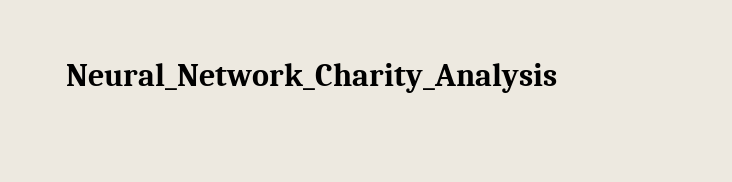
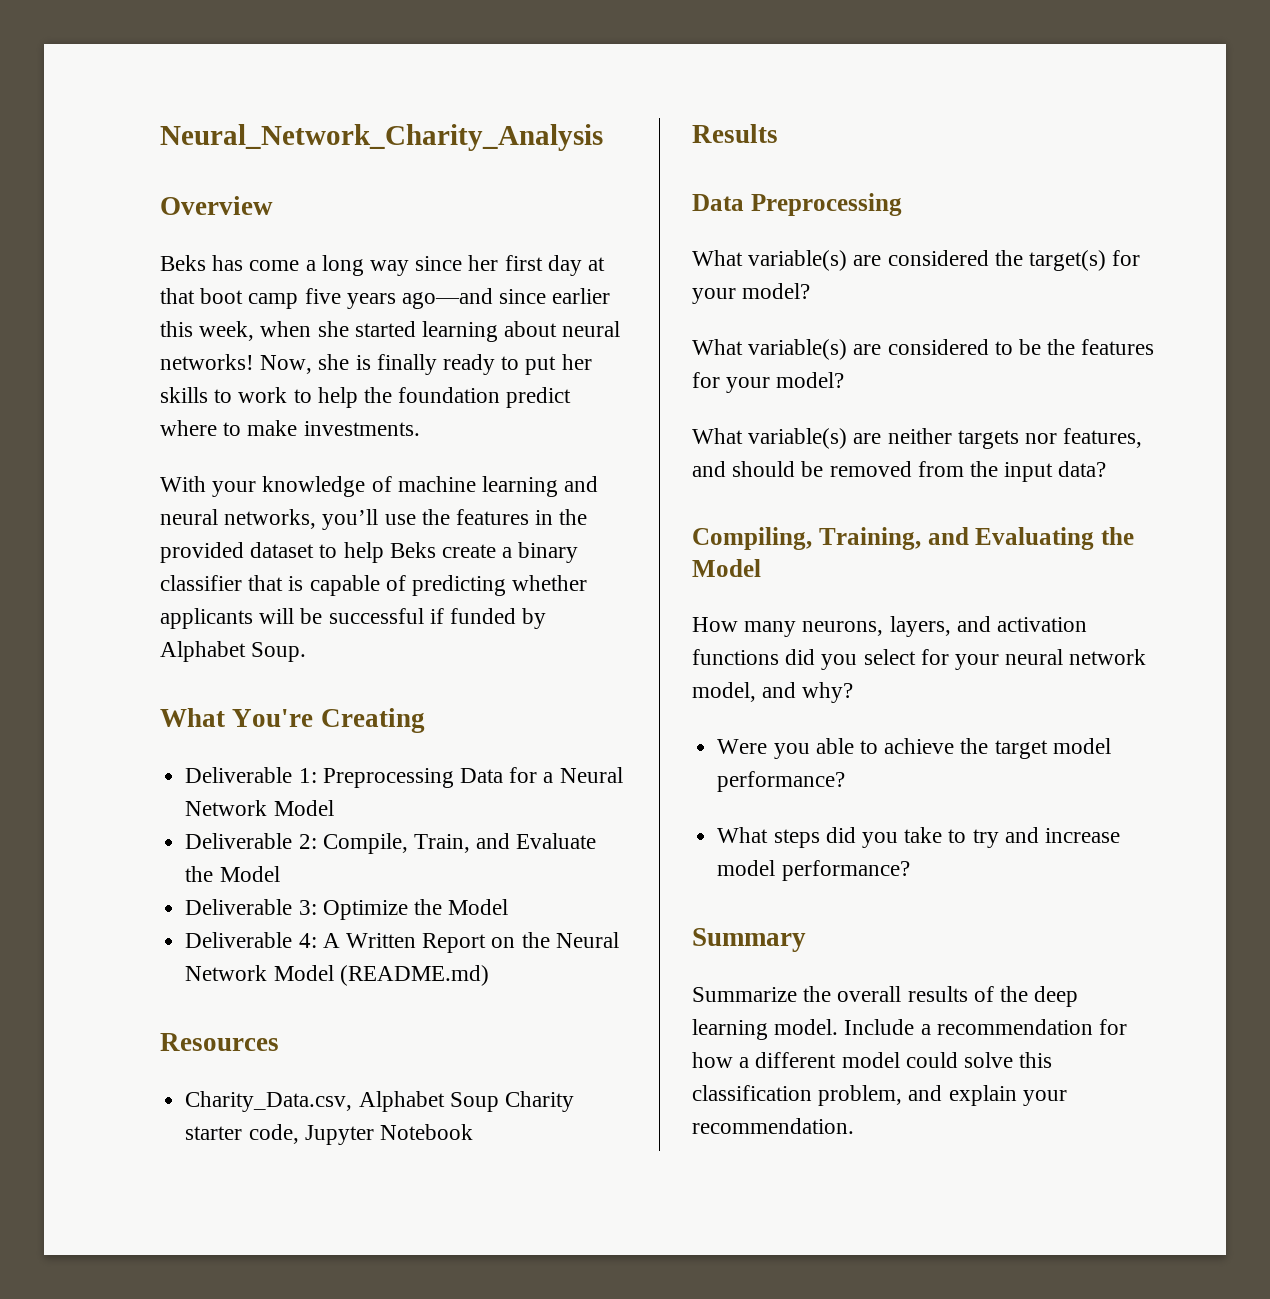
+ Overview
+ Beks has come a long way since her first day at that boot camp five years ago—and since earlier this week, when she started learning about neural networks! Now, she is finally ready to put her skills to work to help the foundation predict where to make investments.
+ With your knowledge of machine learning and neural networks, you’ll use the features in the provided dataset to help Beks create a binary classifier that is capable of predicting whether applicants will be successful if funded by Alphabet Soup.
+ What You're Creating
+ Deliverable 1: Preprocessing Data for a Neural Network Model
+ Deliverable 2: Compile, Train, and Evaluate the Model
+ Deliverable 3: Optimize the Model
+ Deliverable 4: A Written Report on the Neural Network Model (README.md)
+ Resources
+ Charity_Data.csv, Alphabet Soup Charity starter code, Jupyter Notebook
+ Results
+ Data Preprocessing
+ What variable(s) are considered the target(s) for your model?
+ What variable(s) are considered to be the features for your model?
+ What variable(s) are neither targets nor features, and should be removed from the input data?
+ Compiling, Training, and Evaluating the Model
+ How many neurons, layers, and activation functions did you select for your neural network model, and why?
+ Were you able to achieve the target model performance?
+ What steps did you take to try and increase model performance?
+ Summary
+ Summarize the overall results of the deep learning model. Include a recommendation for how a different model could solve this classification problem, and explain your recommendation.

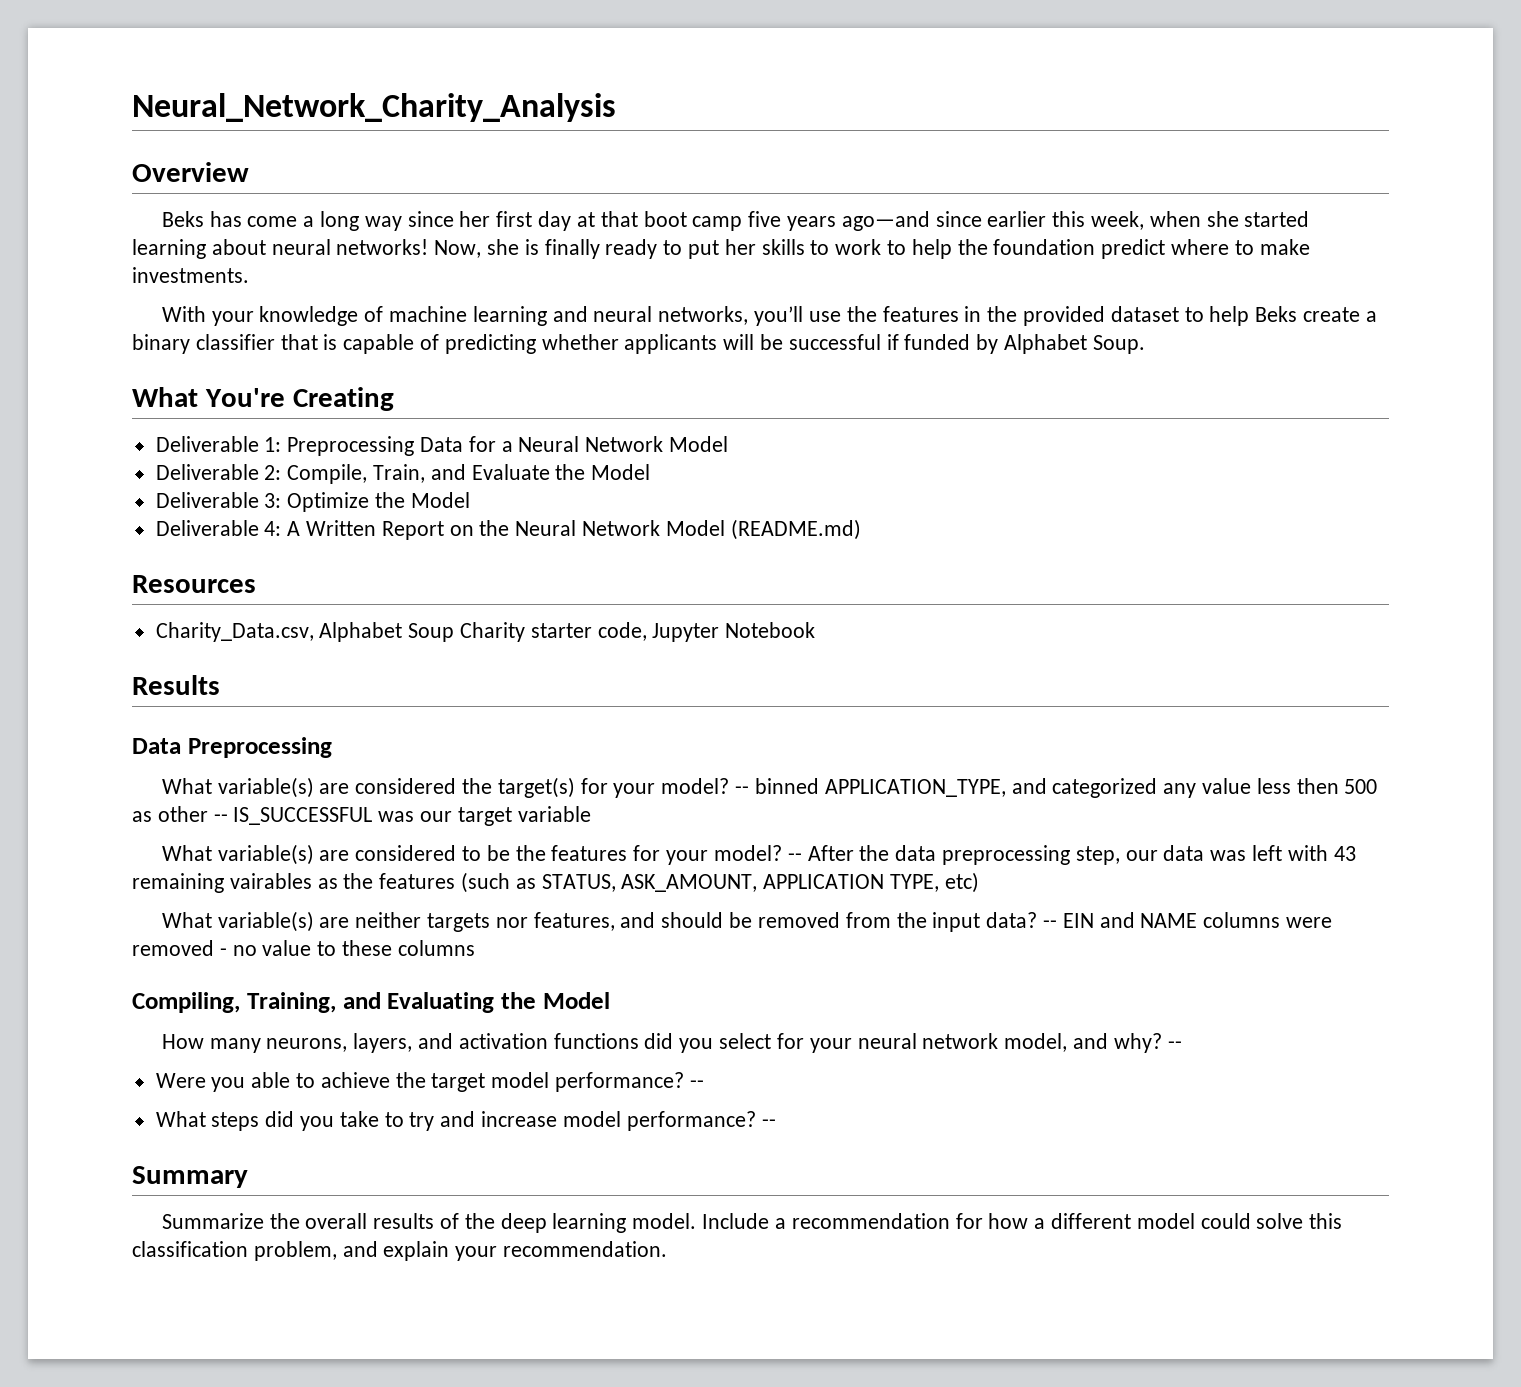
+ -- binned APPLICATION_TYPE, and categorized any value less then 500 as other -- IS_SUCCESSFUL was our target variable
+ -- After the data preprocessing step, our data was left with 43 remaining vairables as the features (such as STATUS, ASK_AMOUNT, APPLICATION TYPE, etc)
+ -- EIN and NAME columns were removed - no value to these columns
- How many neurons, layers, and activation functions did you select for your neural network model, and why?
+ How many neurons, layers, and activation functions did you select for your neural network model, and why? --
- Were you able to achieve the target model performance?
+ Were you able to achieve the target model performance? --
- What steps did you take to try and increase model performance?
+ What steps did you take to try and increase model performance? --

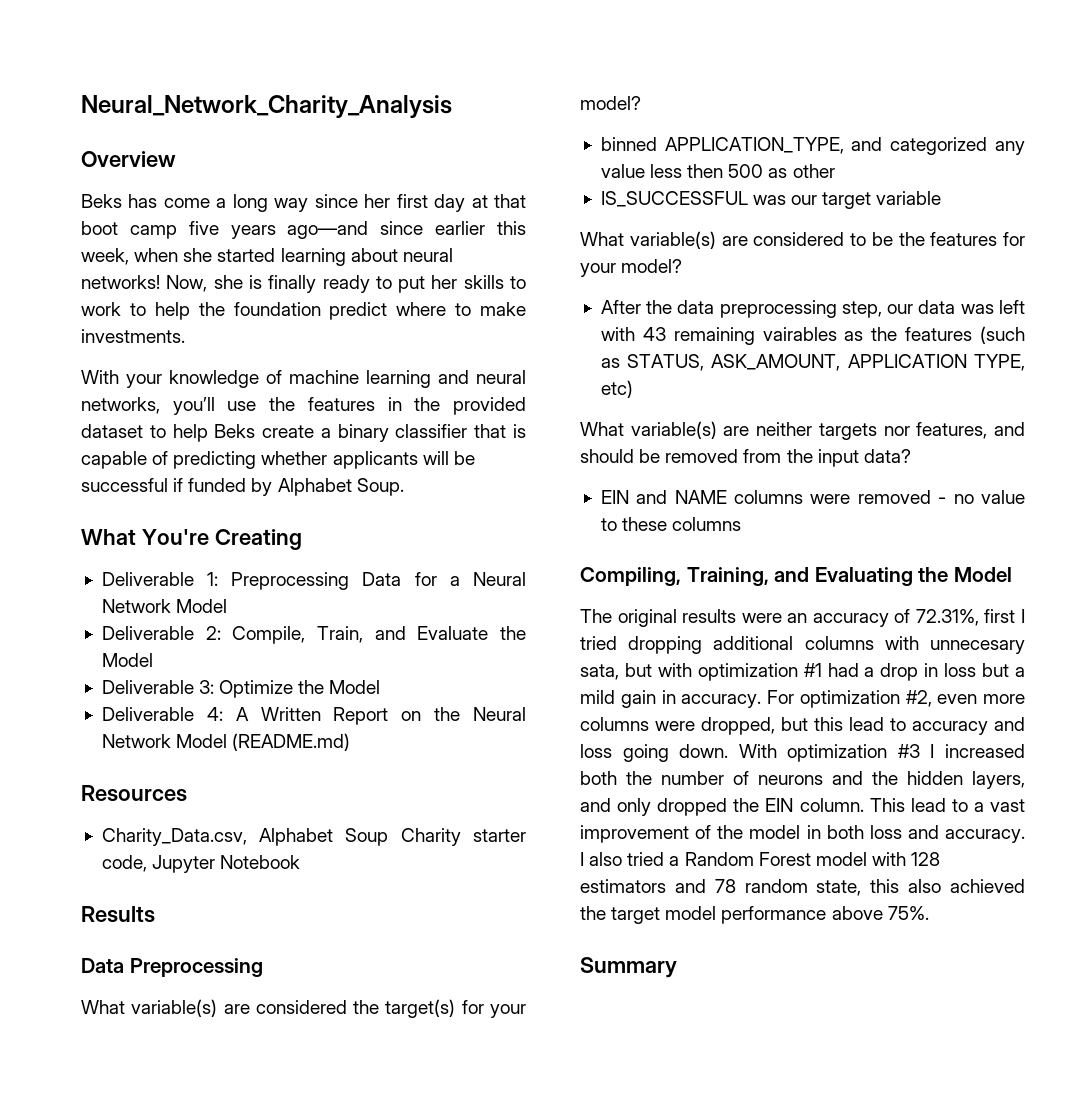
- What variable(s) are considered the target(s) for your model? -- binned APPLICATION_TYPE, and categorized any value less then 500 as other -- IS_SUCCESSFUL was our target variable
+ What variable(s) are considered the target(s) for your model?
+ binned APPLICATION_TYPE, and categorized any value less then 500 as other
+ IS_SUCCESSFUL was our target variable
- What variable(s) are considered to be the features for your model? -- After the data preprocessing step, our data was left with 43 remaining vairables as the features (such as STATUS, ASK_AMOUNT, APPLICATION TYPE, etc)
+ What variable(s) are considered to be the features for your model?
+ After the data preprocessing step, our data was left with 43 remaining vairables as the features (such as STATUS, ASK_AMOUNT, APPLICATION TYPE, etc)
- What variable(s) are neither targets nor features, and should be removed from the input data? -- EIN and NAME columns were removed - no value to these columns
+ What variable(s) are neither targets nor features, and should be removed from the input data?
+ EIN and NAME columns were removed - no value to these columns
- How many neurons, layers, and activation functions did you select for your neural network model, and why? --
- Were you able to achieve the target model performance? --
- What steps did you take to try and increase model performance? --
+ The original results were an accuracy of 72.31%, first I tried dropping additional columns with unnecesary sata, but with optimization #1 had a drop in loss but a mild gain in accuracy. For optimization #2, even more columns were dropped, but this lead to accuracy and loss going down. With optimization #3 I increased both the number of neurons and the hidden layers, and only dropped the EIN column. This lead to a vast improvement of the model in both loss and accuracy. I also tried a Random Forest model with 128 estimators and 78 random state, this also achieved the target model performance above 75%.
  Summary
- Summarize the overall results of the deep learning model. Include a recommendation for how a different model could solve this classification problem, and explain your recommendation.

